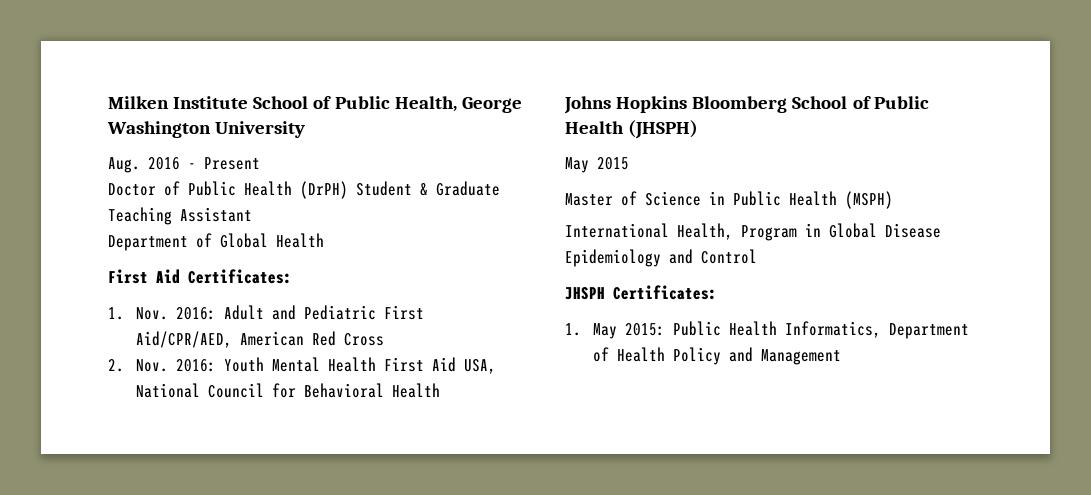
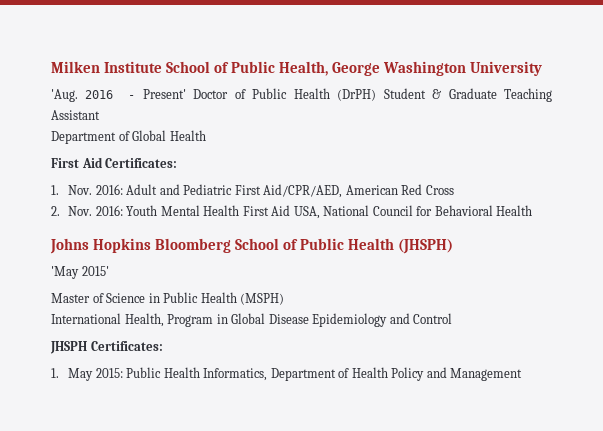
- Aug. 2016 - Present
- Doctor of Public Health (DrPH) Student & Graduate Teaching Assistant
+ 'Aug. 2016 - Present' Doctor of Public Health (DrPH) Student & Graduate Teaching Assistant
- May 2015
+ 'May 2015'

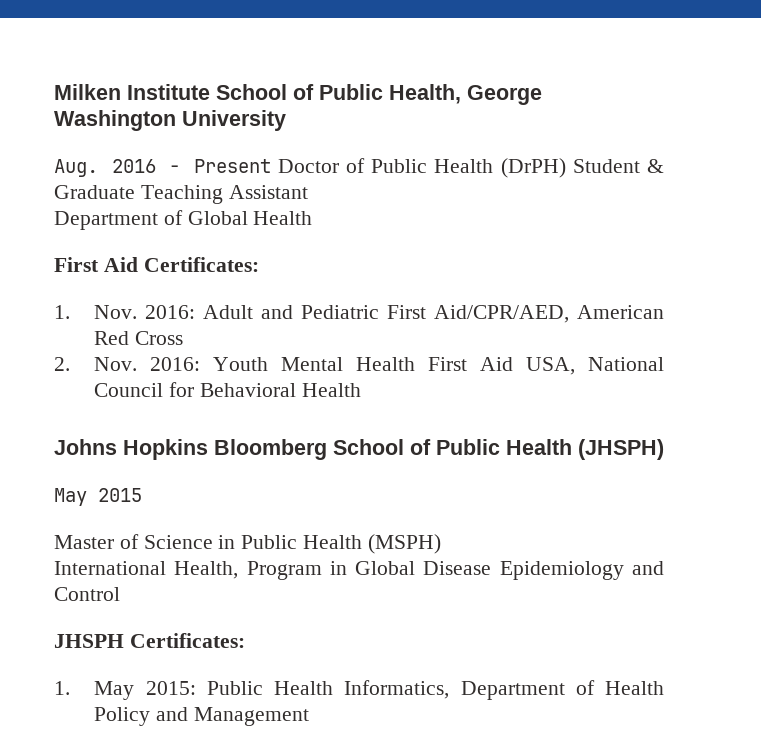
- 'Aug. 2016 - Present' Doctor of Public Health (DrPH) Student & Graduate Teaching Assistant
+ Aug. 2016 - Present Doctor of Public Health (DrPH) Student & Graduate Teaching Assistant
- 'May 2015'
+ May 2015

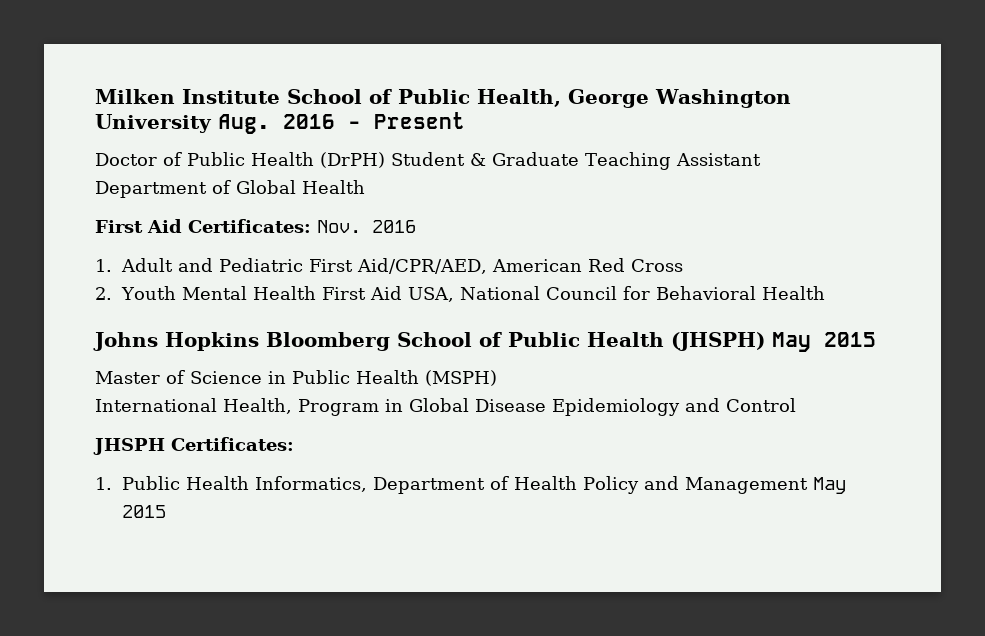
- Milken Institute School of Public Health, George Washington University
- Aug. 2016 - Present Doctor of Public Health (DrPH) Student & Graduate Teaching Assistant
+ Milken Institute School of Public Health, George Washington University Aug. 2016 - Present
+ Doctor of Public Health (DrPH) Student & Graduate Teaching Assistant
- First Aid Certificates:
- 1. Nov. 2016: Adult and Pediatric First Aid/CPR/AED, American Red Cross
+ First Aid Certificates: Nov. 2016
+ 1. Adult and Pediatric First Aid/CPR/AED, American Red Cross
- 2. Nov. 2016: Youth Mental Health First Aid USA, National Council for Behavioral Health
+ 2. Youth Mental Health First Aid USA, National Council for Behavioral Health
- Johns Hopkins Bloomberg School of Public Health (JHSPH)
- May 2015
+ Johns Hopkins Bloomberg School of Public Health (JHSPH) May 2015
- 1. May 2015: Public Health Informatics, Department of Health Policy and Management
+ 1. Public Health Informatics, Department of Health Policy and Management May 2015

